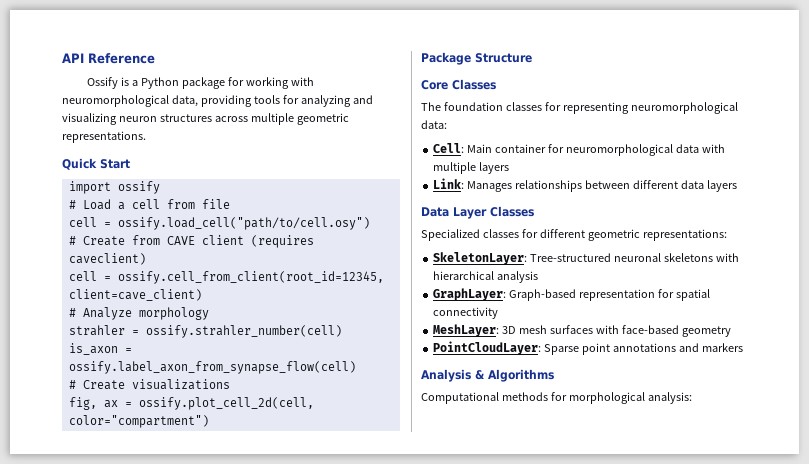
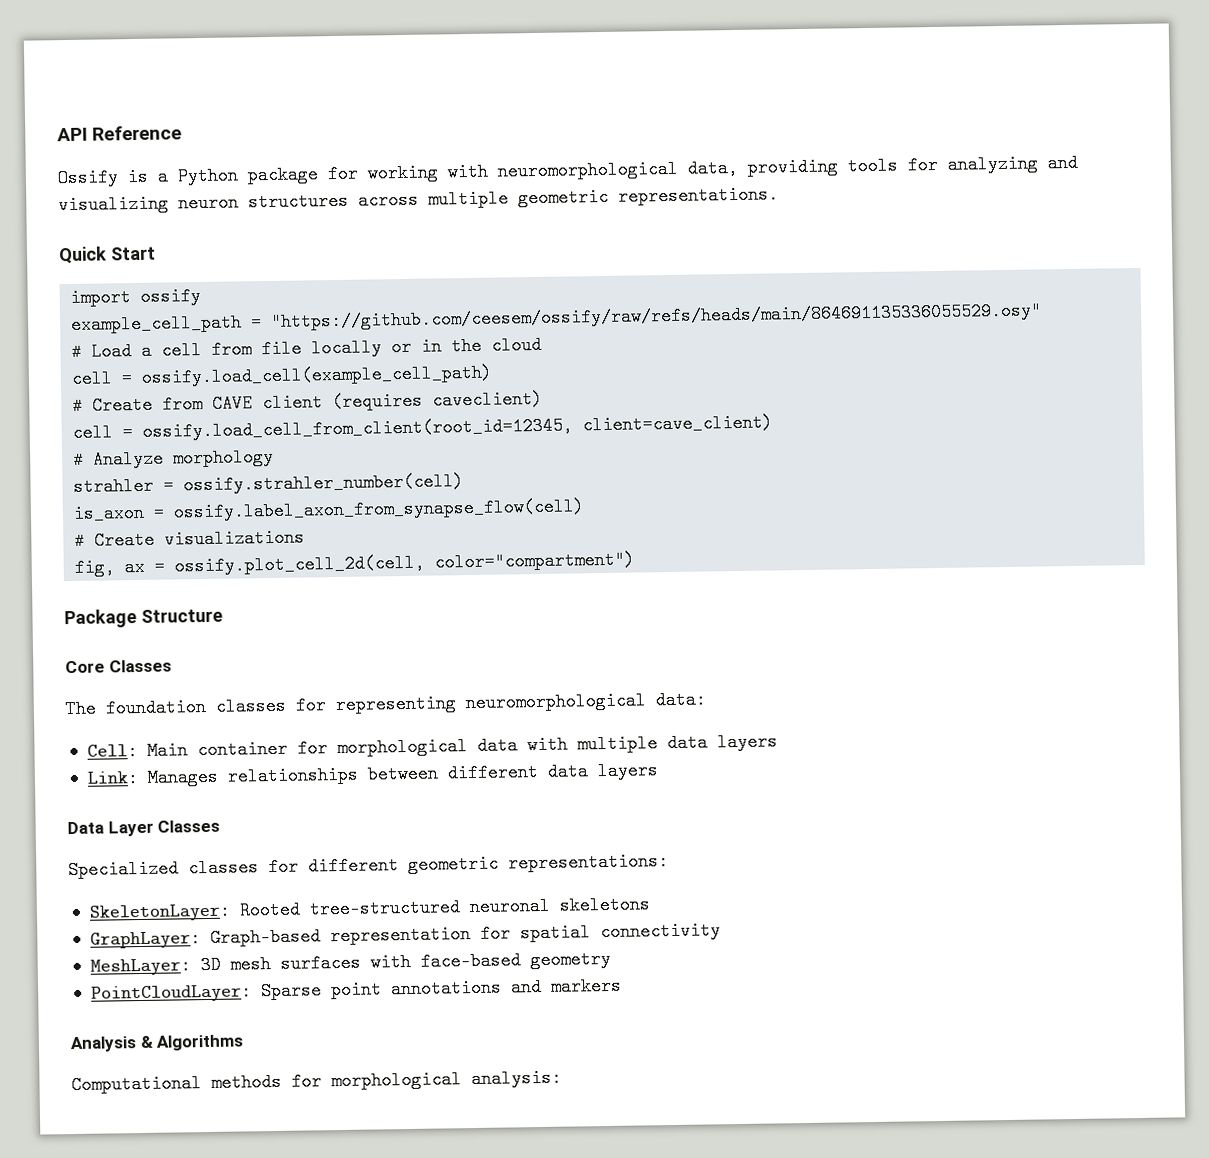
+ example_cell_path = "https://github.com/ceesem/ossify/raw/refs/heads/main/864691135336055529.osy"
- # Load a cell from file
- cell = ossify.load_cell("path/to/cell.osy")
+ # Load a cell from file locally or in the cloud
+ cell = ossify.load_cell(example_cell_path)
- cell = ossify.cell_from_client(root_id=12345, client=cave_client)
+ cell = ossify.load_cell_from_client(root_id=12345, client=cave_client)
- Cell: Main container for neuromorphological data with multiple layers
+ Cell: Main container for morphological data with multiple data layers
- SkeletonLayer: Tree-structured neuronal skeletons with hierarchical analysis
+ SkeletonLayer: Rooted tree-structured neuronal skeletons

